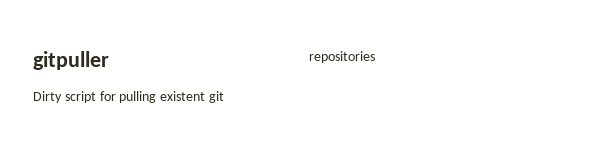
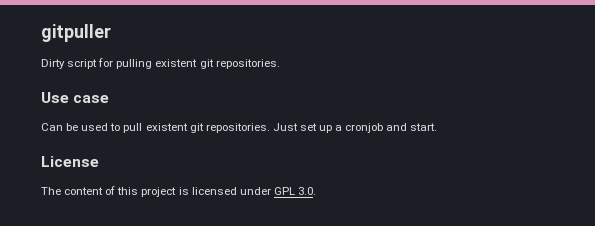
- Dirty script for pulling existent git repositories
+ Dirty script for pulling existent git repositories.
+ Use case
+ Can be used to pull existent git repositories. Just set up a cronjob and start.
+ License
+ The content of this project is licensed under GPL 3.0.

